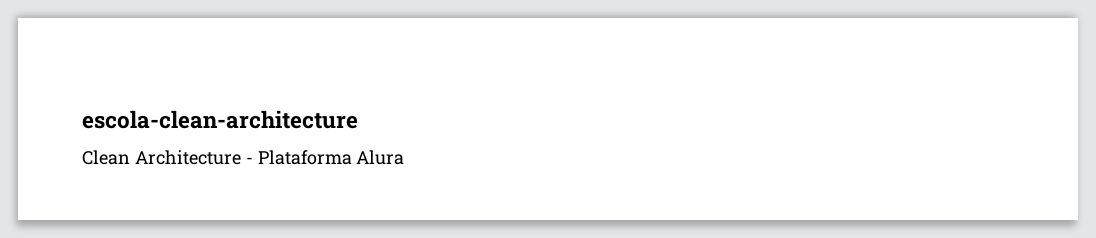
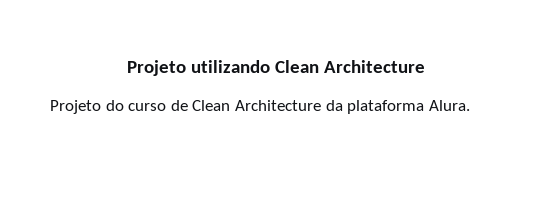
- escola-clean-architecture
- Clean Architecture - Plataforma Alura
+ Projeto utilizando Clean Architecture
+ Projeto do curso de Clean Architecture da plataforma Alura.

